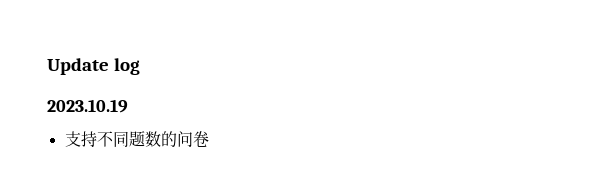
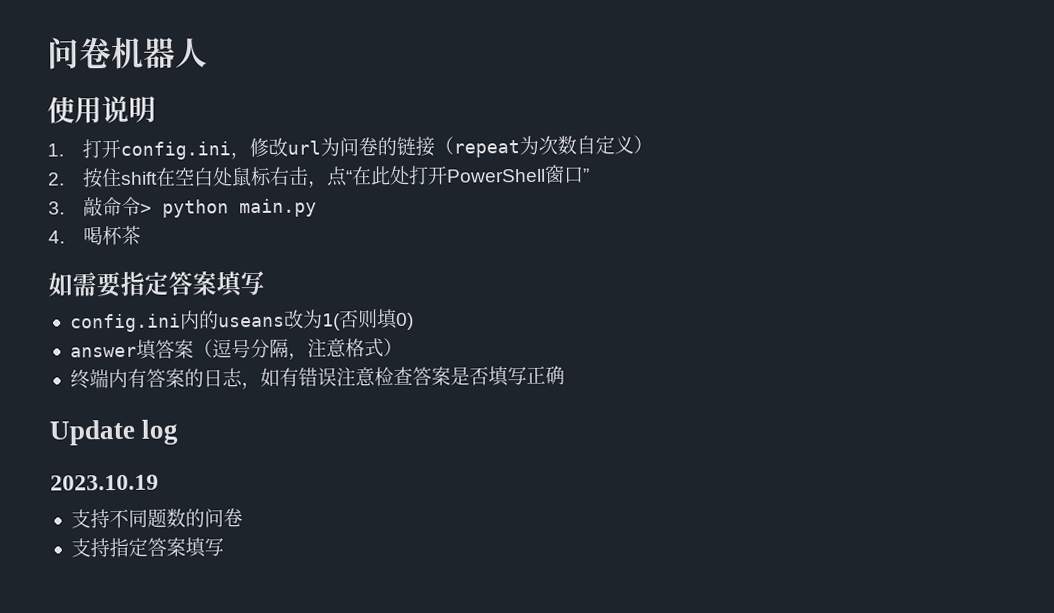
+ 问卷机器人
+ 使用说明
+ 1.打开config.ini，修改url为问卷的链接（repeat为次数自定义）
+ 2.按住shift在空白处鼠标右击，点“在此处打开PowerShell窗口”
+ 3.敲命令> python main.py
+ 4.喝杯茶
+ 如需要指定答案填写
+ config.ini内的useans改为1(否则填0)
+ answer填答案（逗号分隔，注意格式）
+ 终端内有答案的日志，如有错误注意检查答案是否填写正确
+ 支持指定答案填写

